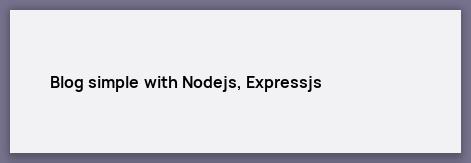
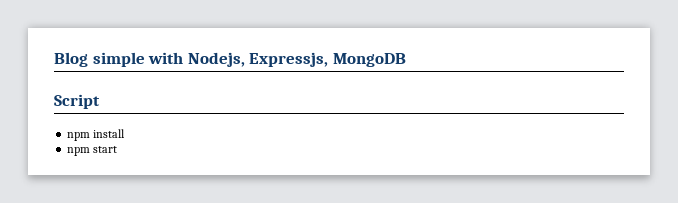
- Blog simple with Nodejs, Expressjs
+ Blog simple with Nodejs, Expressjs, MongoDB
+ Script
+ npm install
+ npm start

